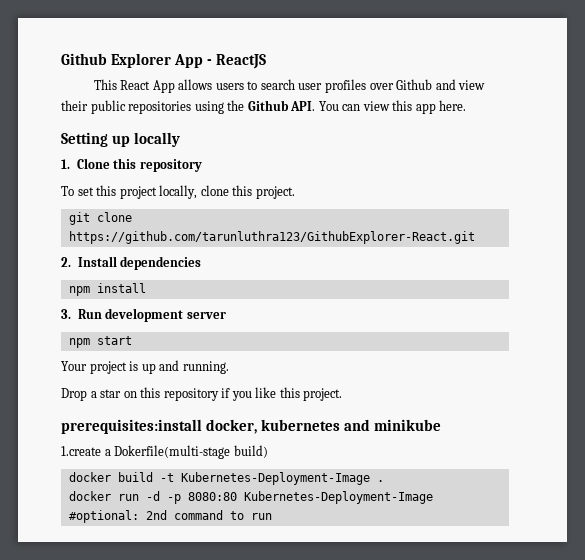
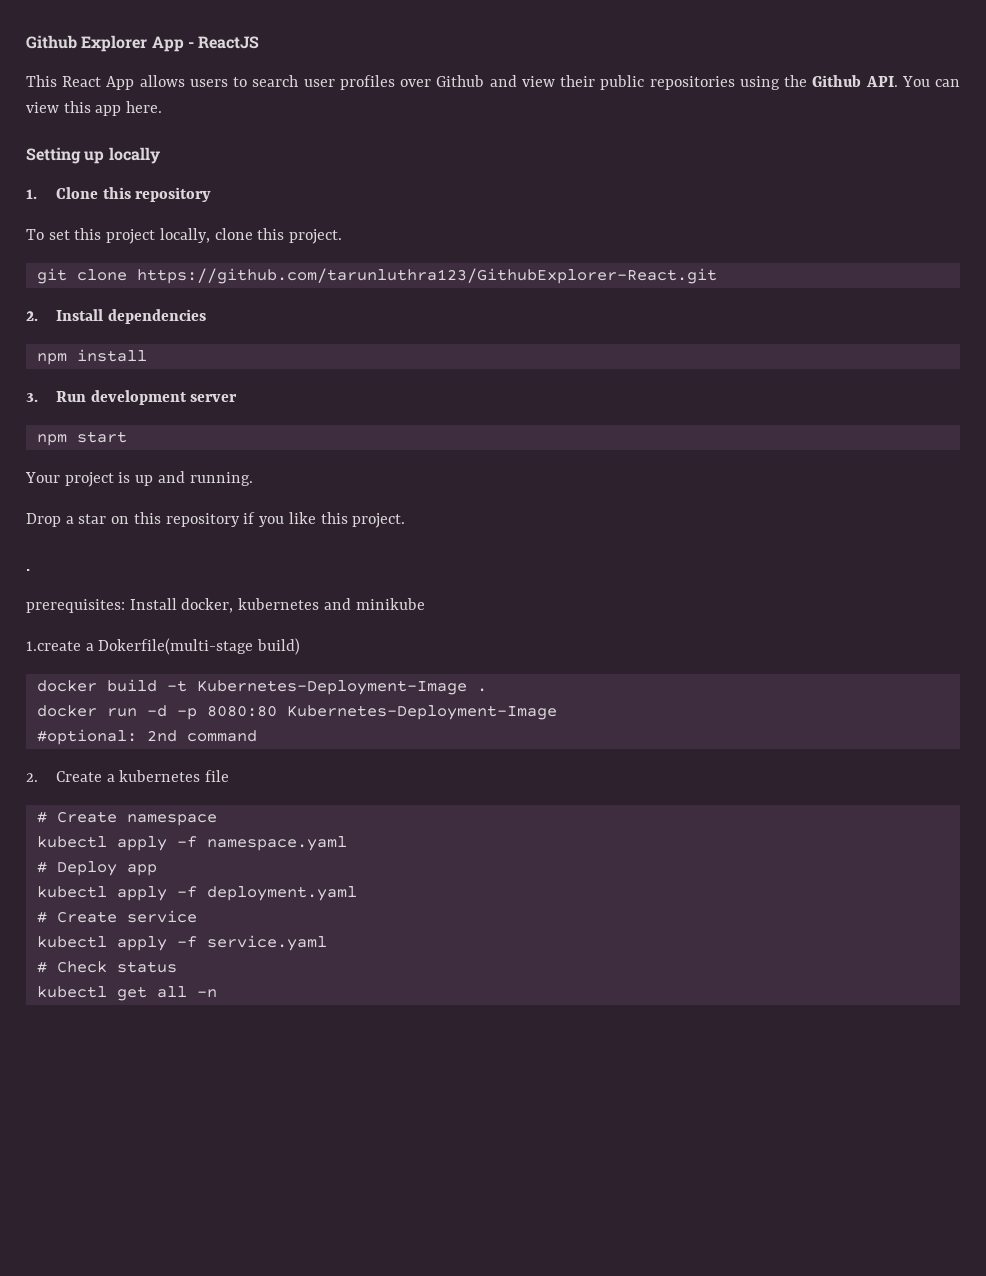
  Drop a star on this repository if you like this project.
- prerequisites:install docker, kubernetes and minikube
+ .
+ prerequisites: Install docker, kubernetes and minikube
- #optional: 2nd command to run
+ #optional: 2nd command
+ 2. Create a kubernetes file
+ # Create namespace
+ kubectl apply -f namespace.yaml
+ # Deploy app
+ kubectl apply -f deployment.yaml
+ # Create service
+ kubectl apply -f service.yaml
+ # Check status
+ kubectl get all -n

